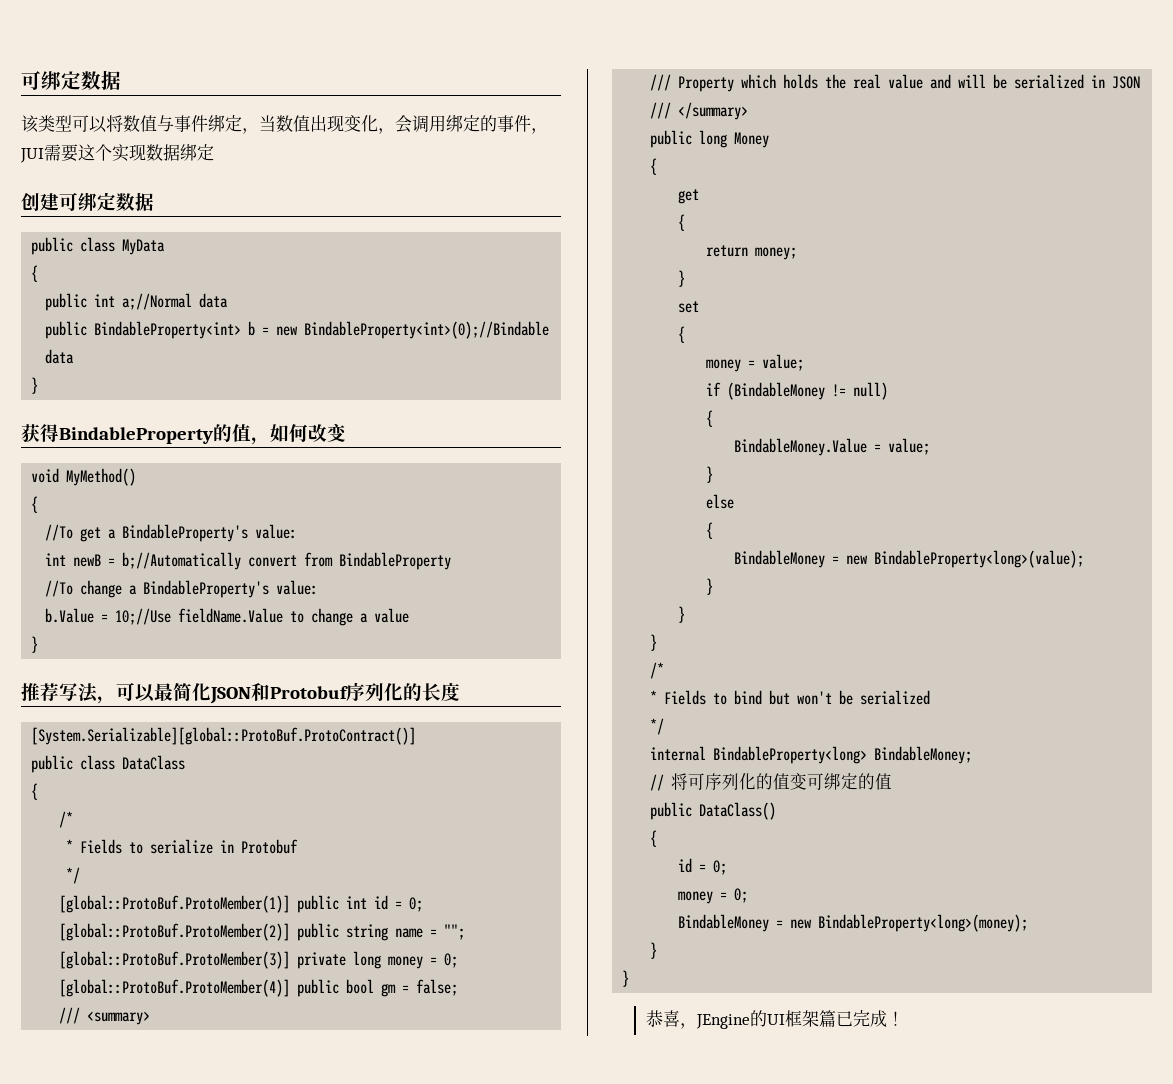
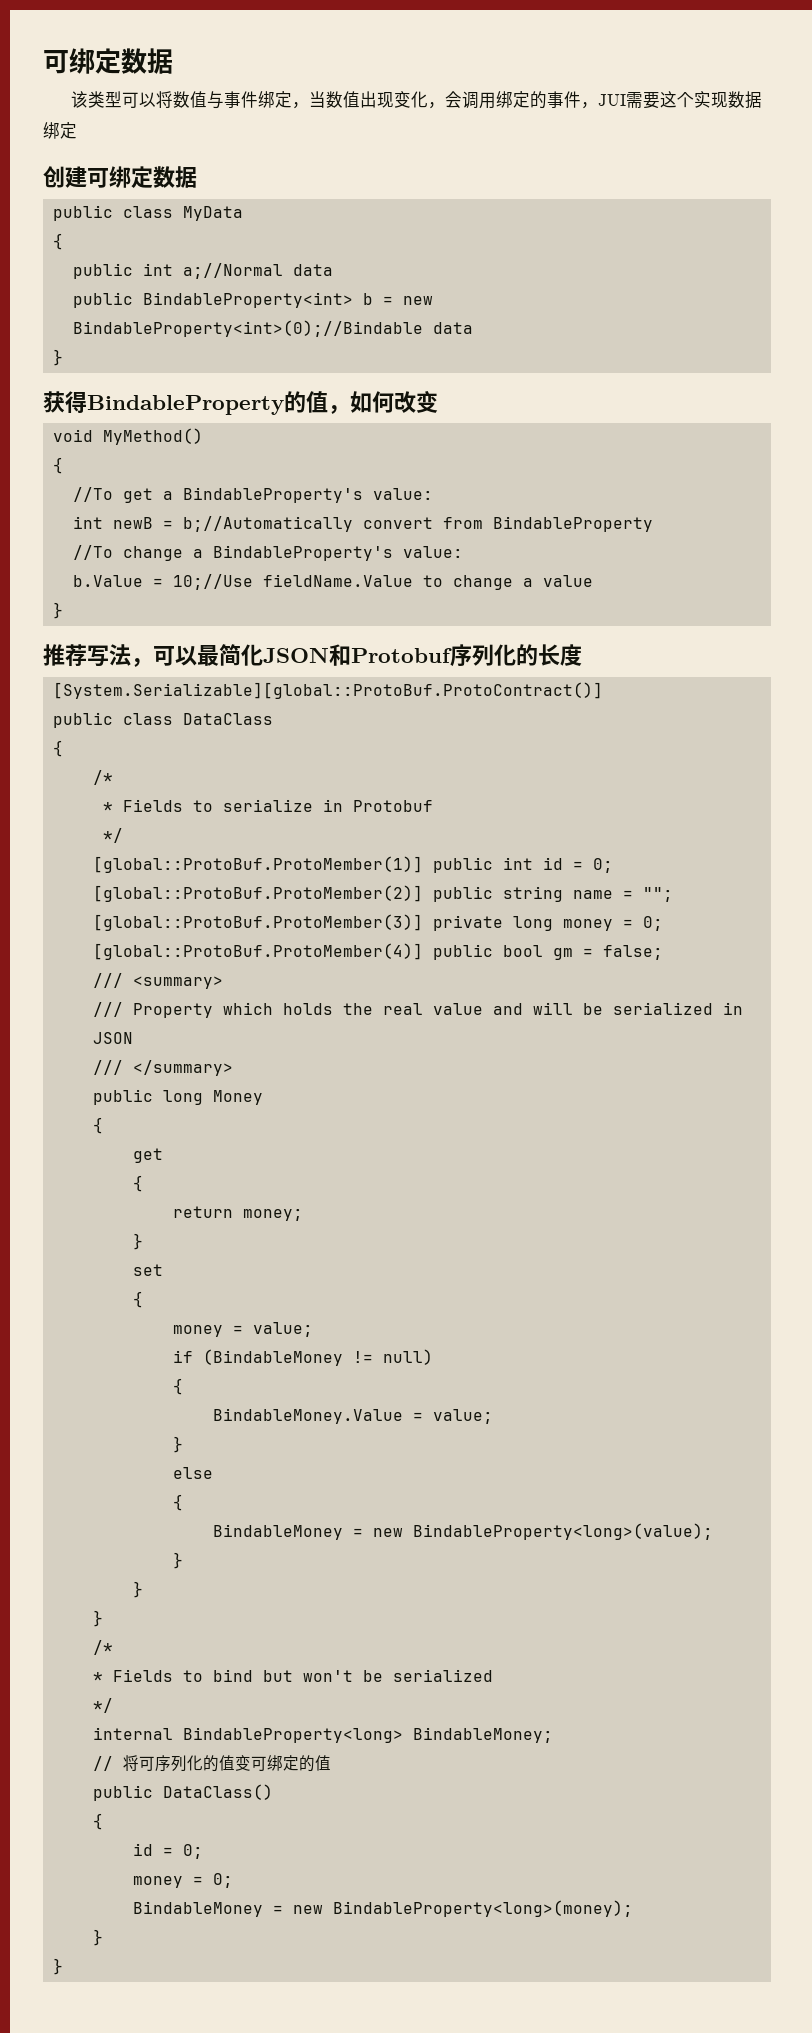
- 恭喜，JEngine的UI框架篇已完成！

